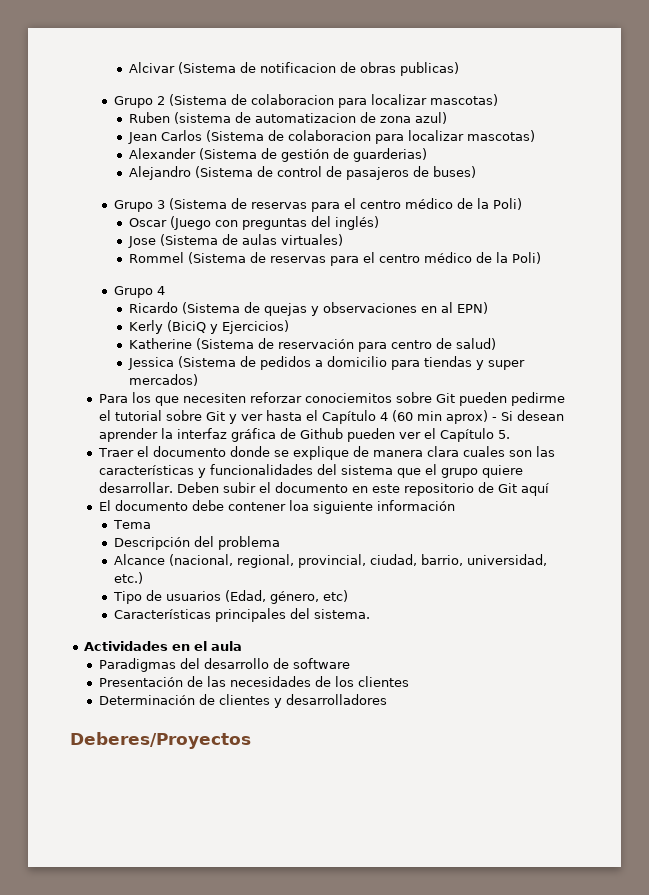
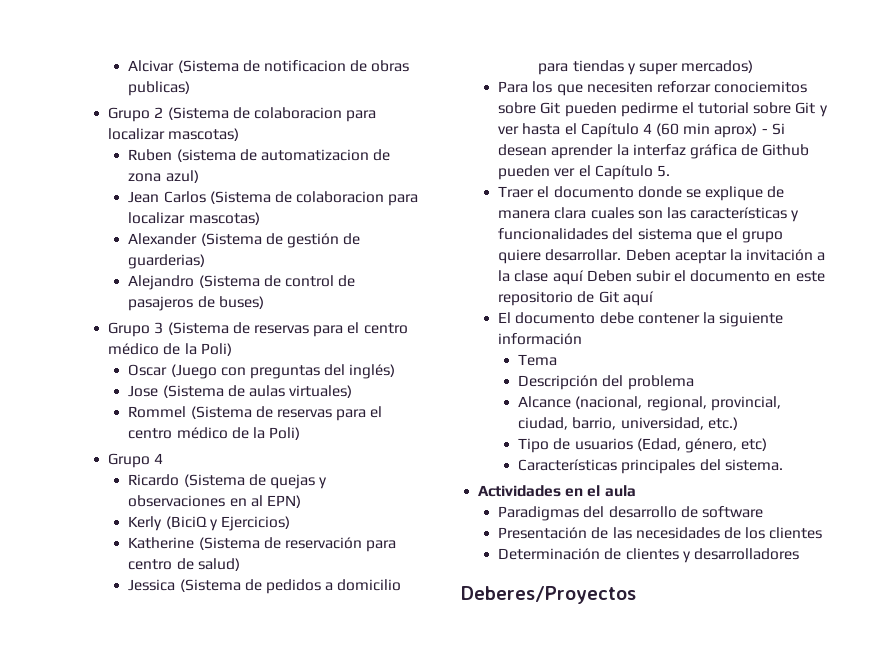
- Deben subir el documento en este repositorio de Git aquí
+ Deben aceptar la invitación a la clase aquí Deben subir el documento en este repositorio de Git aquí
- El documento debe contener loa siguiente información
+ El documento debe contener la siguiente información

